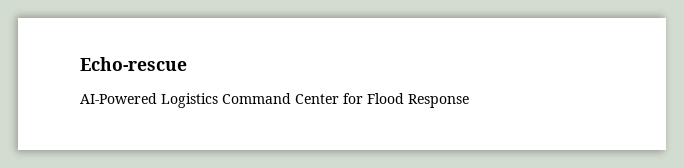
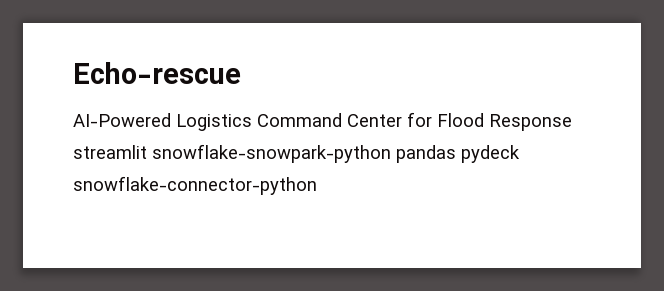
- AI-Powered Logistics Command Center for Flood Response
+ AI-Powered Logistics Command Center for Flood Response streamlit snowflake-snowpark-python pandas pydeck snowflake-connector-python

